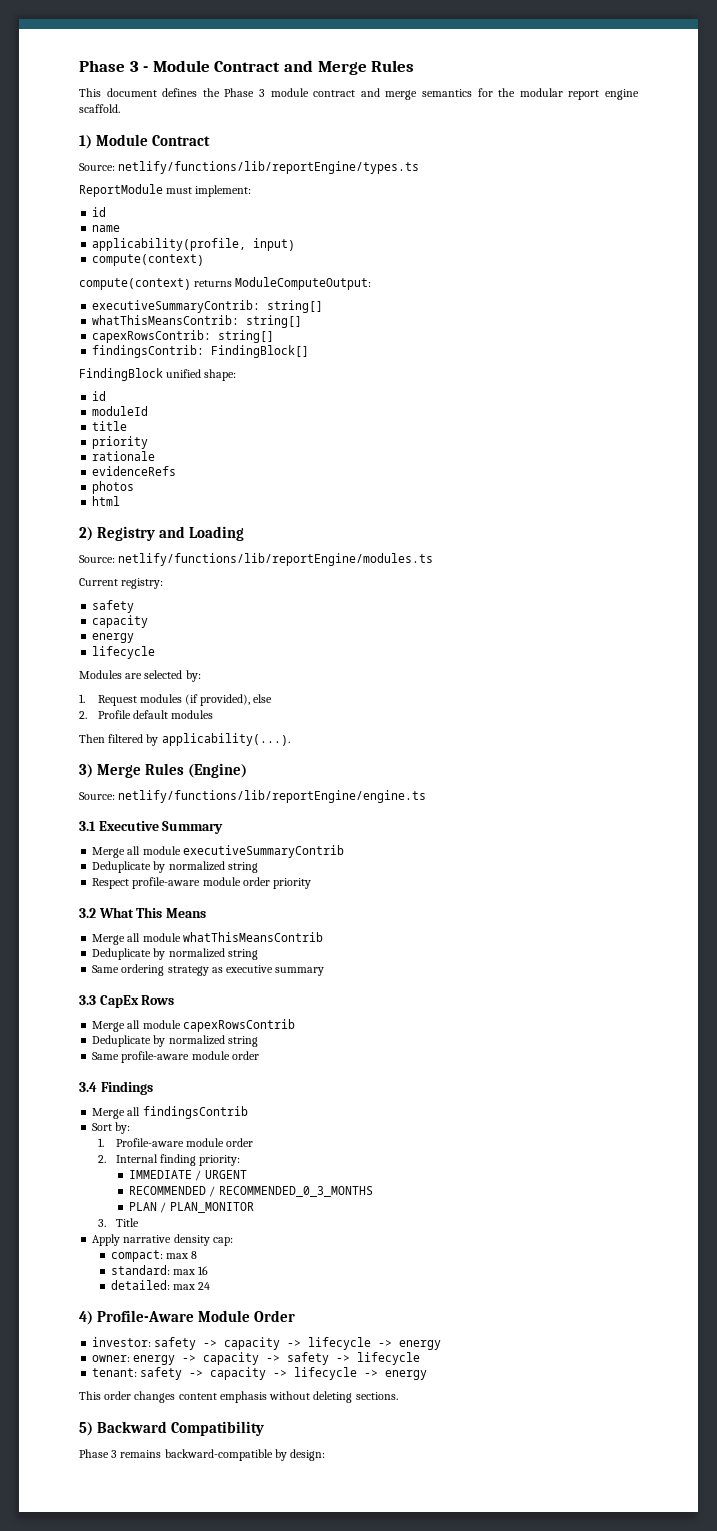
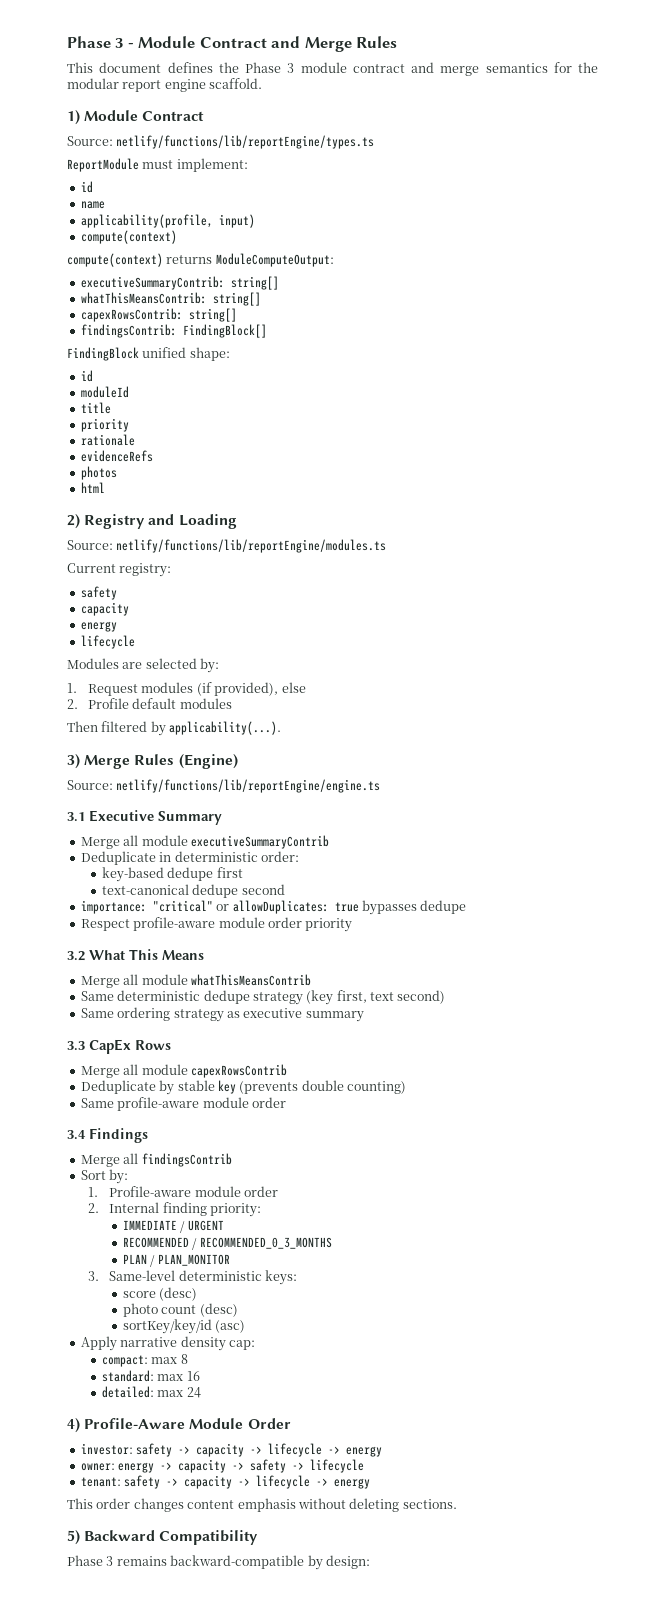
  Merge all module executiveSummaryContrib
- Deduplicate by normalized string
+ Deduplicate in deterministic order:
+ key-based dedupe first
+ text-canonical dedupe second
+ importance: "critical" or allowDuplicates: true bypasses dedupe
  Merge all module whatThisMeansContrib
- Deduplicate by normalized string
+ Same deterministic dedupe strategy (key first, text second)
  Merge all module capexRowsContrib
- Deduplicate by normalized string
+ Deduplicate by stable key (prevents double counting)
- 3. Title
+ 3. Same-level deterministic keys:
+ score (desc)
+ photo count (desc)
+ sortKey/key/id (asc)

